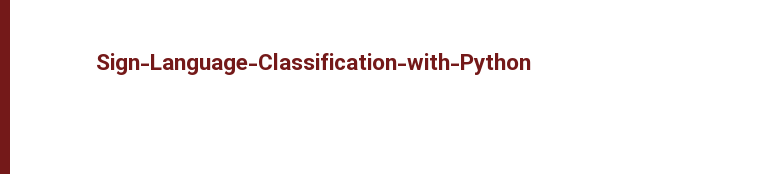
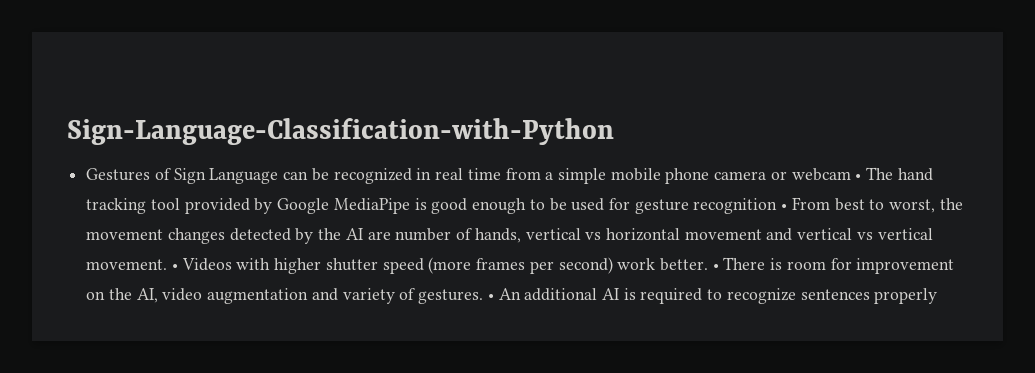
+ Gestures of Sign Language can be recognized in real time from a simple mobile phone camera or webcam • The hand tracking tool provided by Google MediaPipe is good enough to be used for gesture recognition • From best to worst, the movement changes detected by the AI are number of hands, vertical vs horizontal movement and vertical vs vertical movement. • Videos with higher shutter speed (more frames per second) work better. • There is room for improvement on the AI, video augmentation and variety of gestures. • An additional AI is required to recognize sentences properly

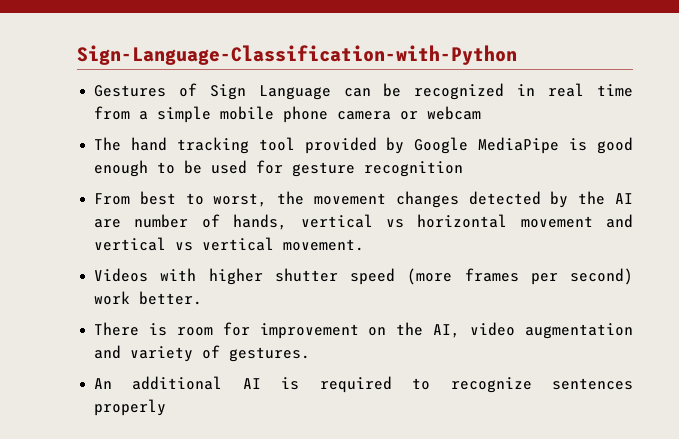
- Gestures of Sign Language can be recognized in real time from a simple mobile phone camera or webcam • The hand tracking tool provided by Google MediaPipe is good enough to be used for gesture recognition • From best to worst, the movement changes detected by the AI are number of hands, vertical vs horizontal movement and vertical vs vertical movement. • Videos with higher shutter speed (more frames per second) work better. • There is room for improvement on the AI, video augmentation and variety of gestures. • An additional AI is required to recognize sentences properly
+ Gestures of Sign Language can be recognized in real time from a simple mobile phone camera or webcam
+ The hand tracking tool provided by Google MediaPipe is good enough to be used for gesture recognition
+ From best to worst, the movement changes detected by the AI are number of hands, vertical vs horizontal movement and vertical vs vertical movement.
+ Videos with higher shutter speed (more frames per second) work better.
+ There is room for improvement on the AI, video augmentation and variety of gestures.
+ An additional AI is required to recognize sentences properly

